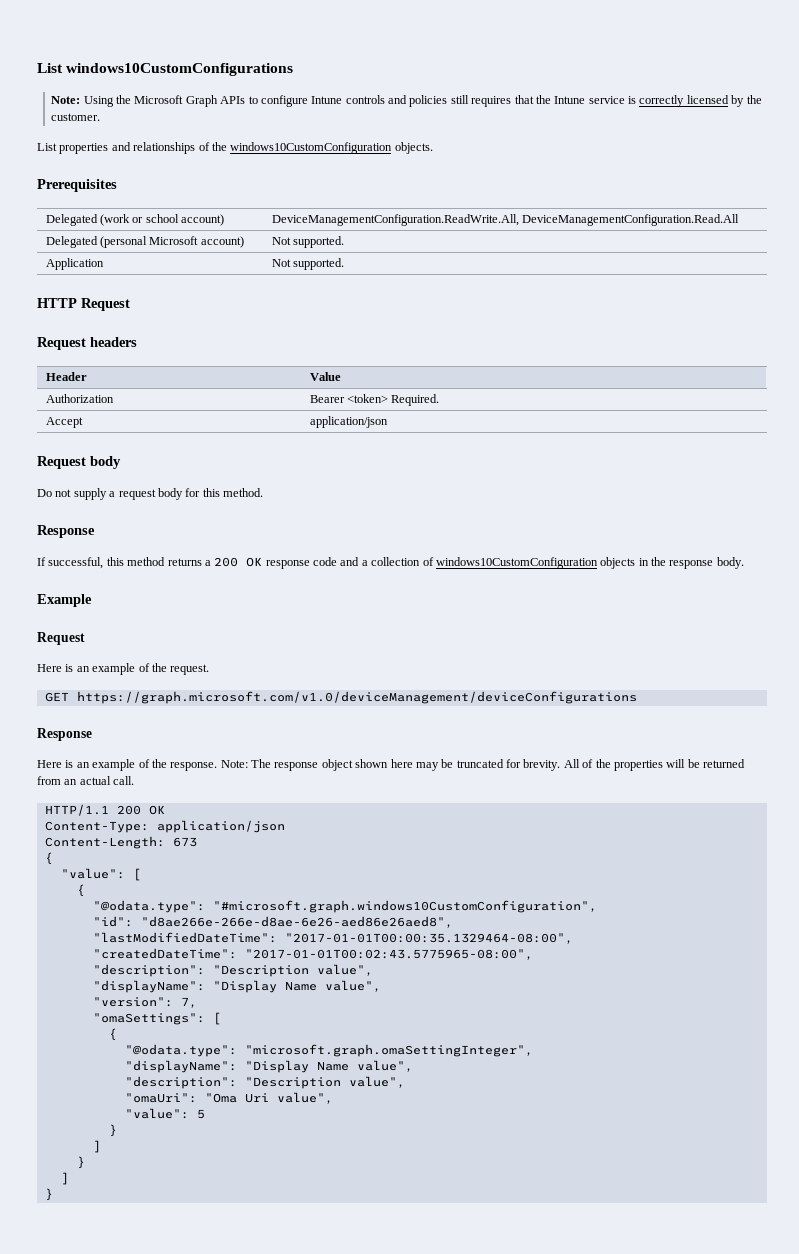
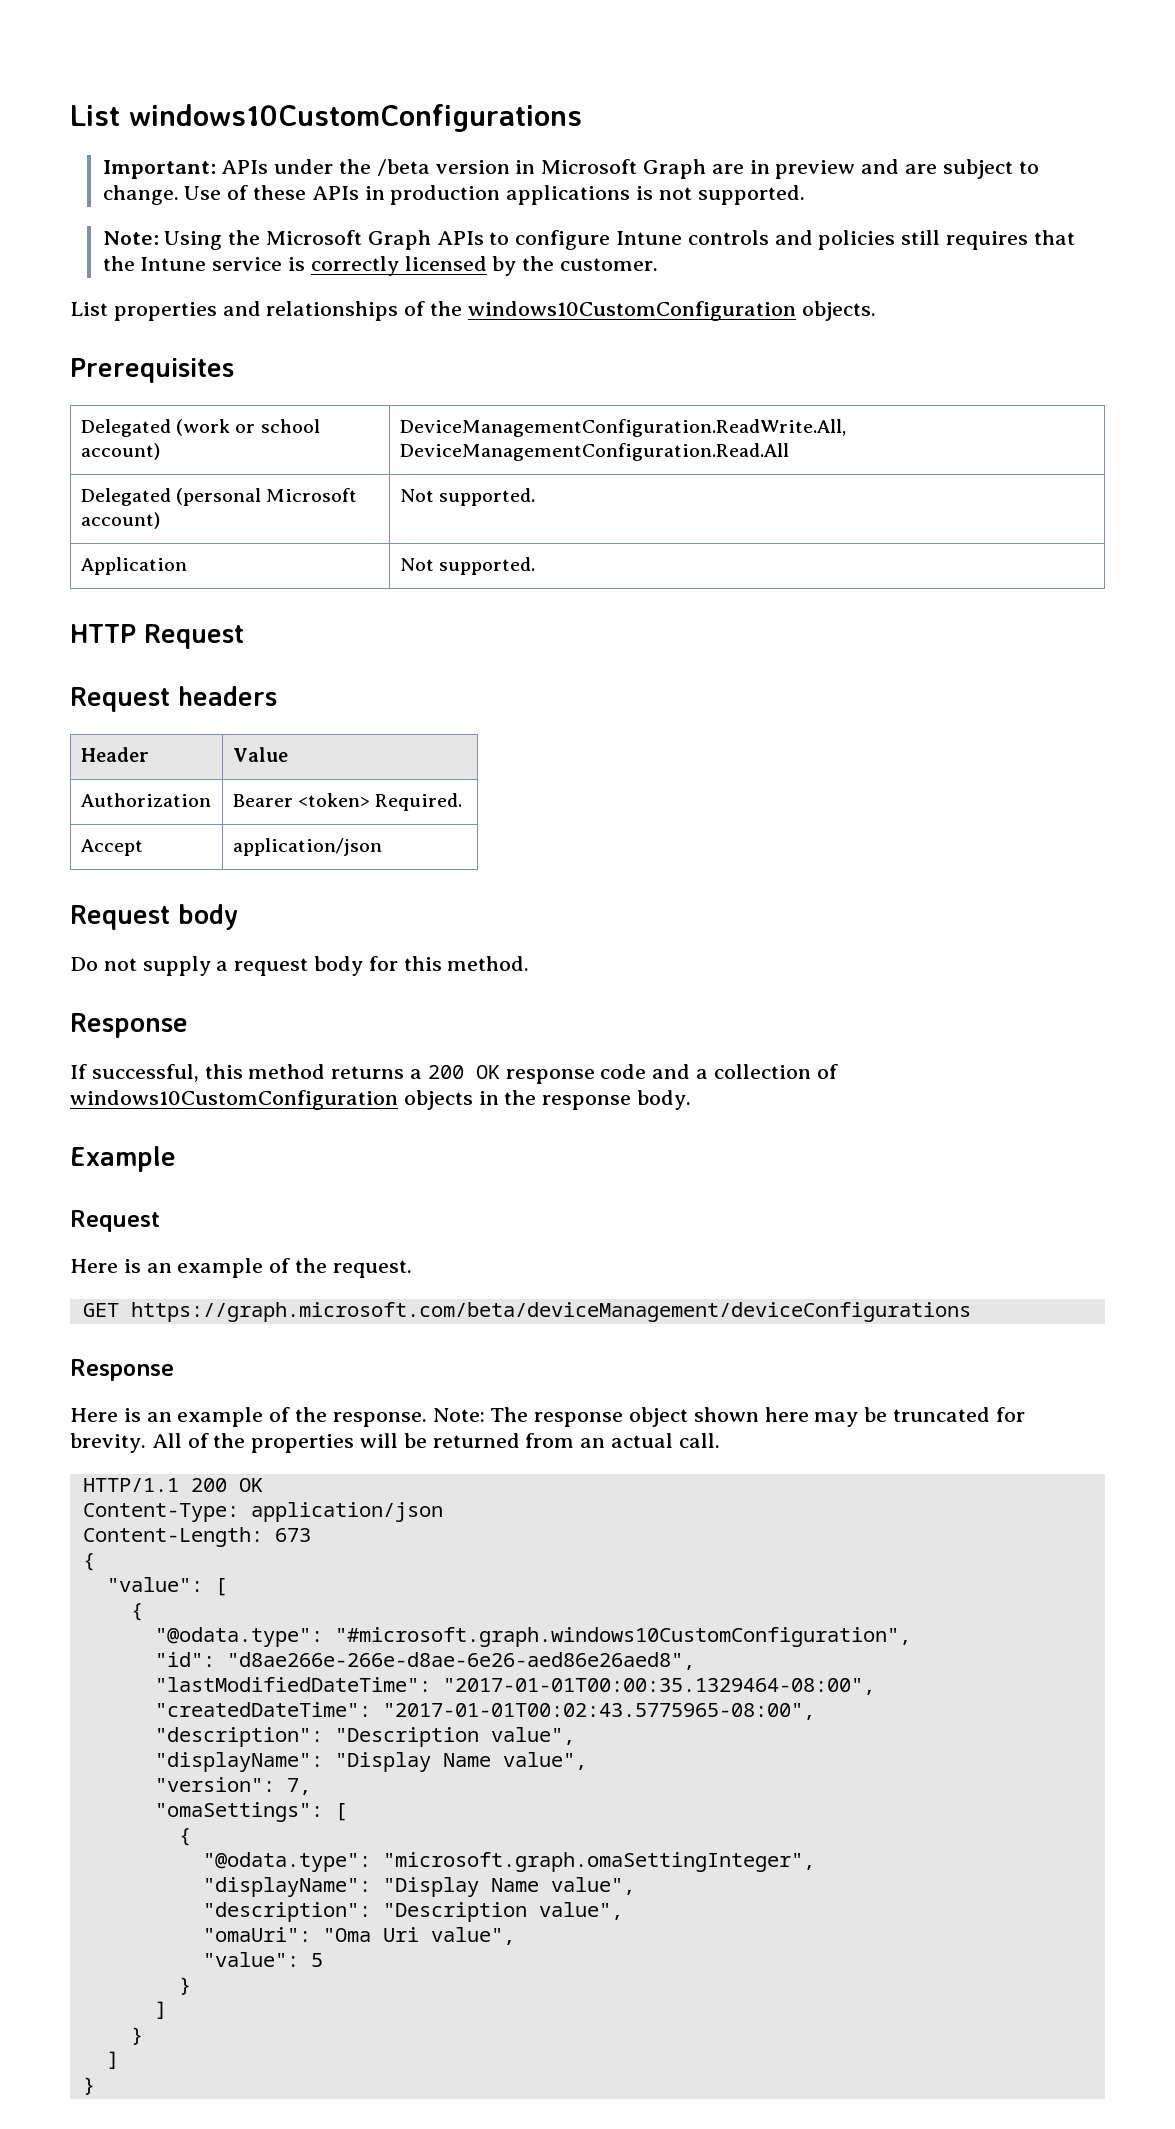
+ Important: APIs under the /beta version in Microsoft Graph are in preview and are subject to change. Use of these APIs in production applications is not supported.
- GET https://graph.microsoft.com/v1.0/deviceManagement/deviceConfigurations
+ GET https://graph.microsoft.com/beta/deviceManagement/deviceConfigurations

